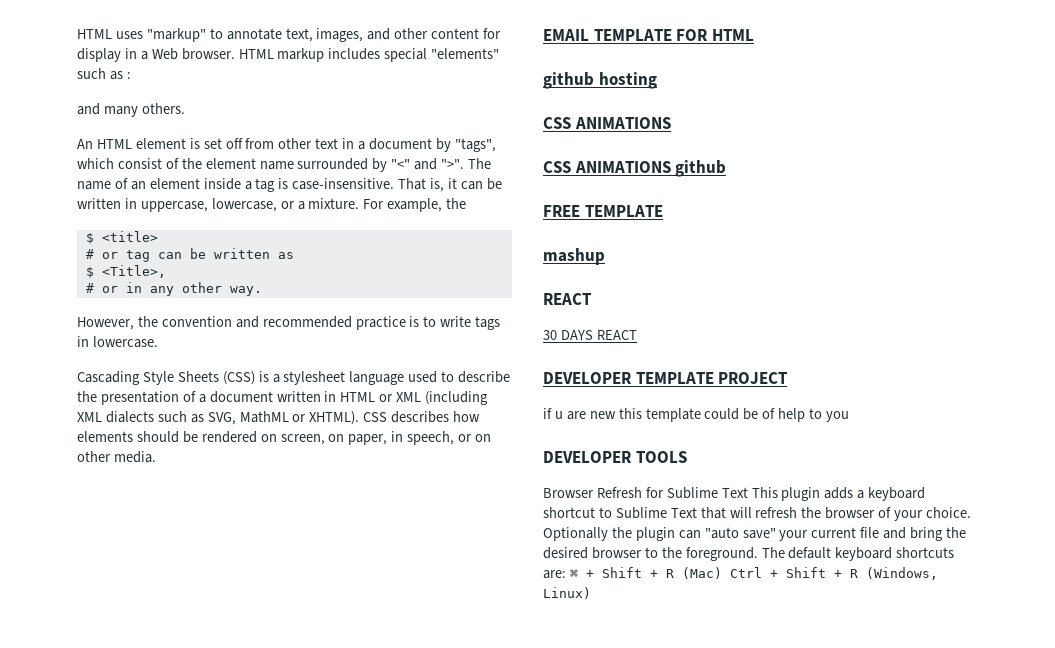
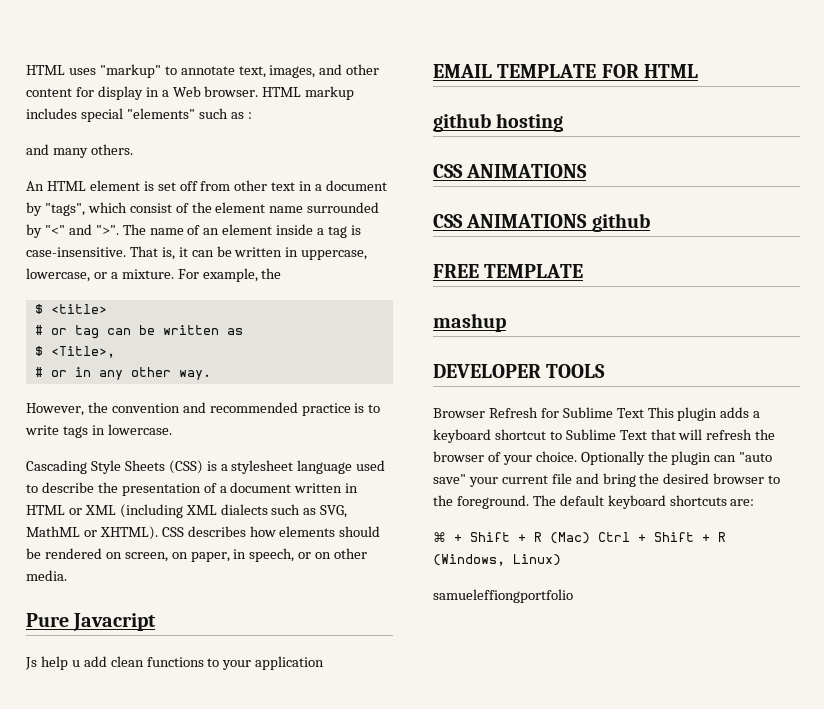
+ Pure Javacript
+ Js help u add clean functions to your application
  mashup
- REACT
- 30 DAYS REACT
- DEVELOPER TEMPLATE PROJECT
- if u are new this template could be of help to you
- The default keyboard shortcuts are: ⌘ + Shift + R (Mac) Ctrl + Shift + R (Windows, Linux)
+ The default keyboard shortcuts are:
+ ⌘ + Shift + R (Mac) Ctrl + Shift + R (Windows, Linux)
+ samueleffiongportfolio

